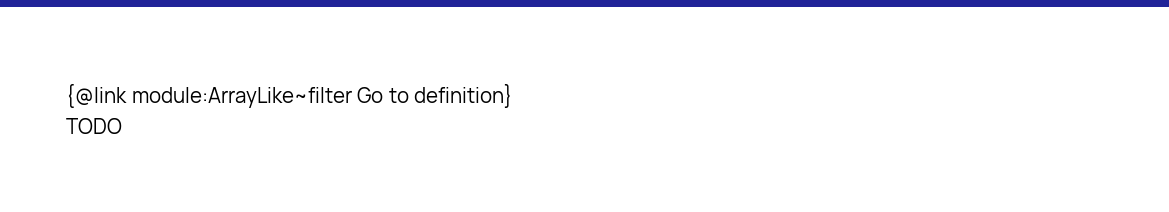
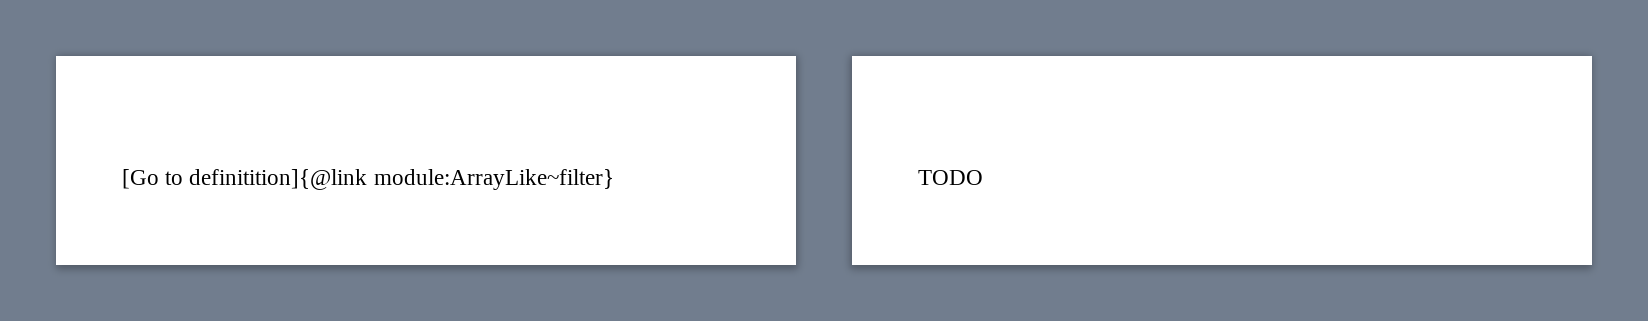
- {@link module:ArrayLike~filter Go to definition}
+ [Go to definitition]{@link module:ArrayLike~filter}

